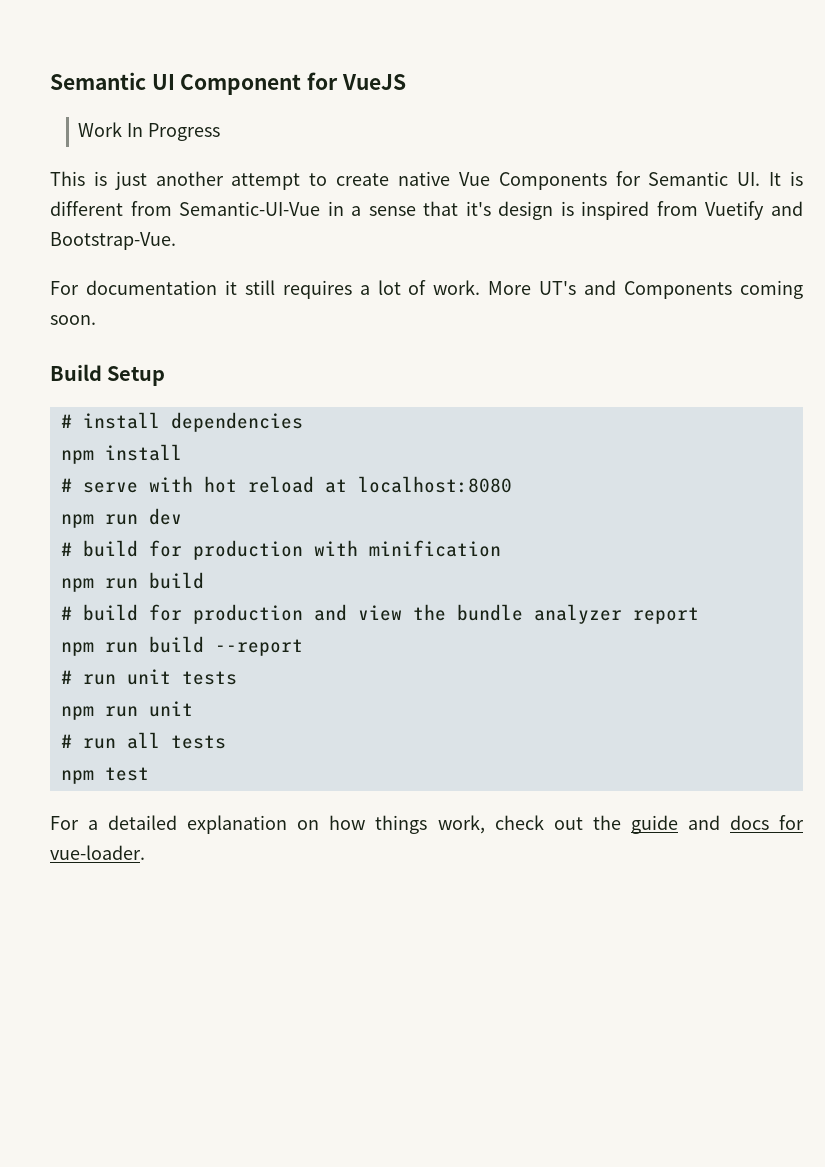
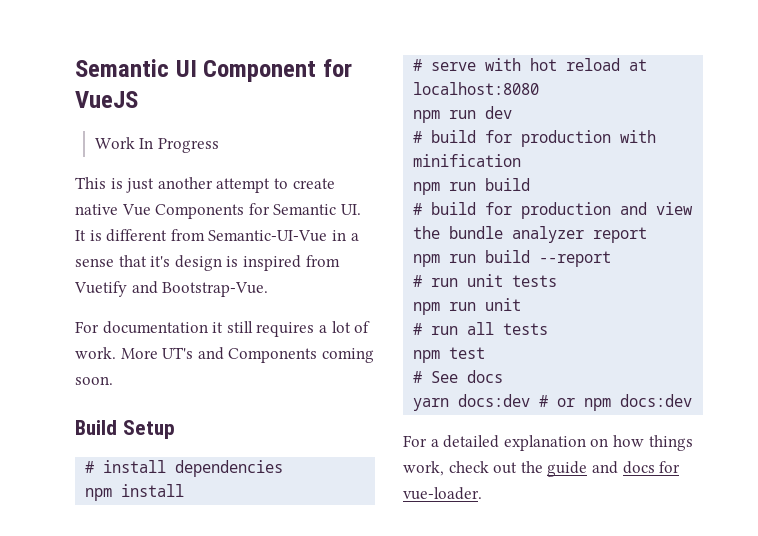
+ # See docs
+ yarn docs:dev # or npm docs:dev

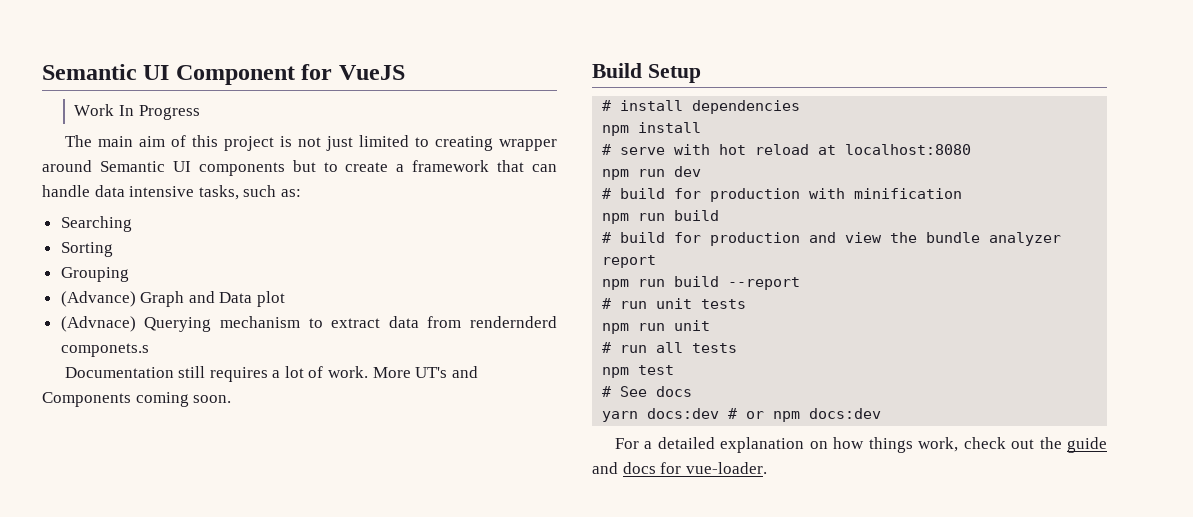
- This is just another attempt to create native Vue Components for Semantic UI. It is different from Semantic-UI-Vue in a sense that it's design is inspired from Vuetify and Bootstrap-Vue.
- For documentation it still requires a lot of work.
+ The main aim of this project is not just limited to creating wrapper around Semantic UI components but to create a framework that can handle data intensive tasks, such as:
+ Searching
+ Sorting
+ Grouping
+ (Advance) Graph and Data plot
+ (Advnace) Querying mechanism to extract data from rendernderd componets.s
+ Documentation still requires a lot of work.

